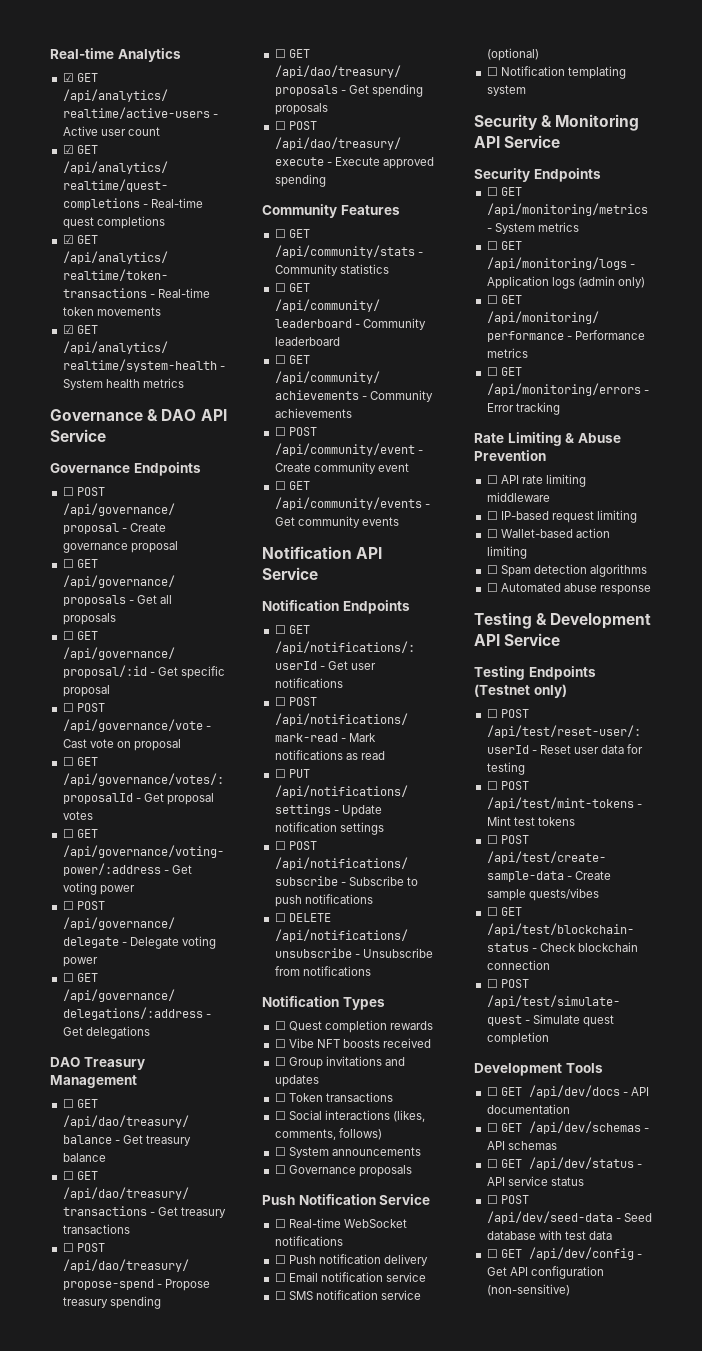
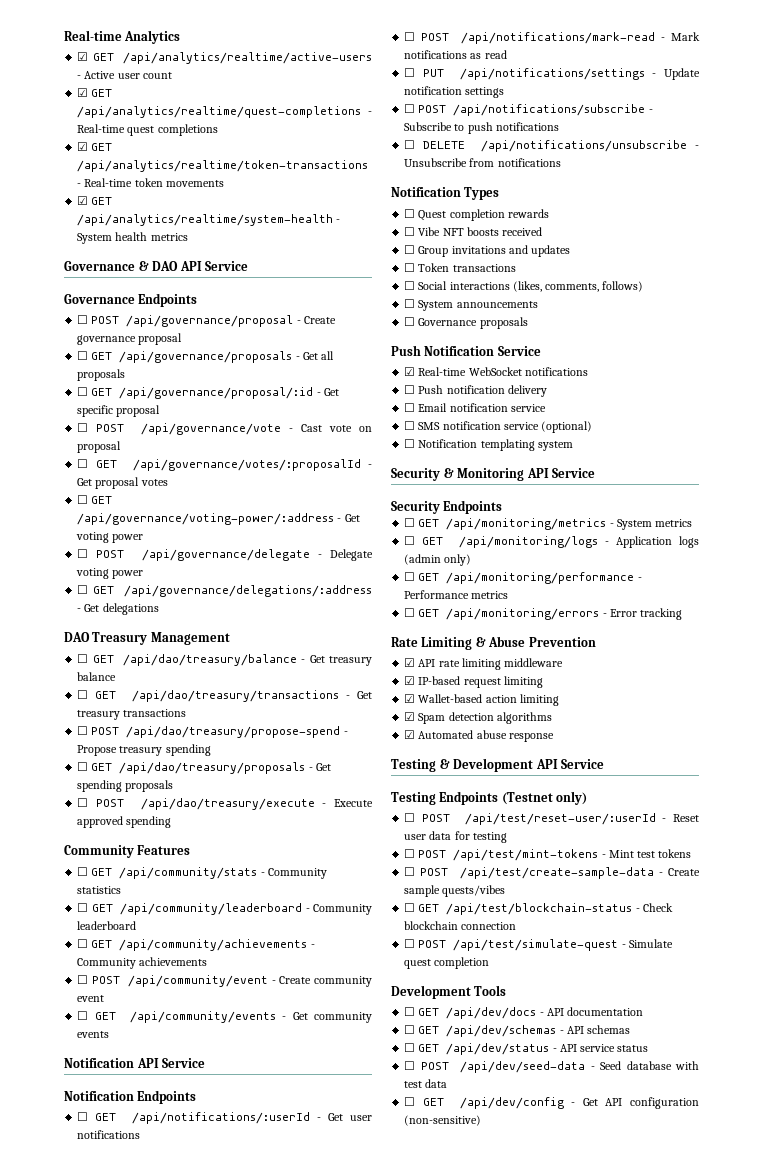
- ☐ Real-time WebSocket notifications
+ ☑ Real-time WebSocket notifications
- ☐ API rate limiting middleware
+ ☑ API rate limiting middleware
- ☐ IP-based request limiting
+ ☑ IP-based request limiting
- ☐ Wallet-based action limiting
+ ☑ Wallet-based action limiting
- ☐ Spam detection algorithms
+ ☑ Spam detection algorithms
- ☐ Automated abuse response
+ ☑ Automated abuse response

